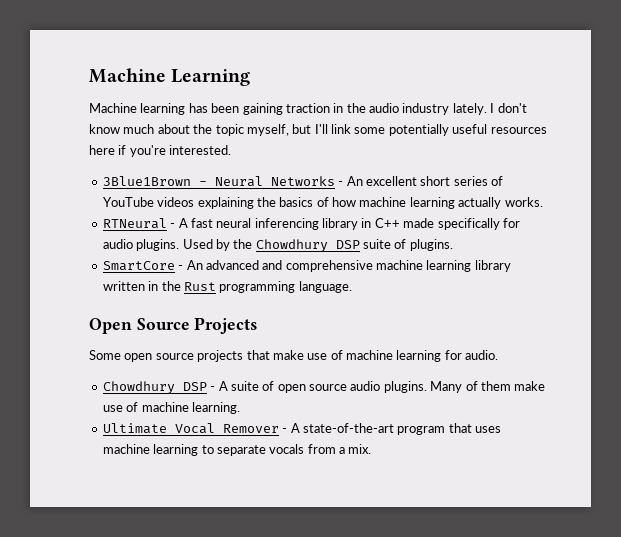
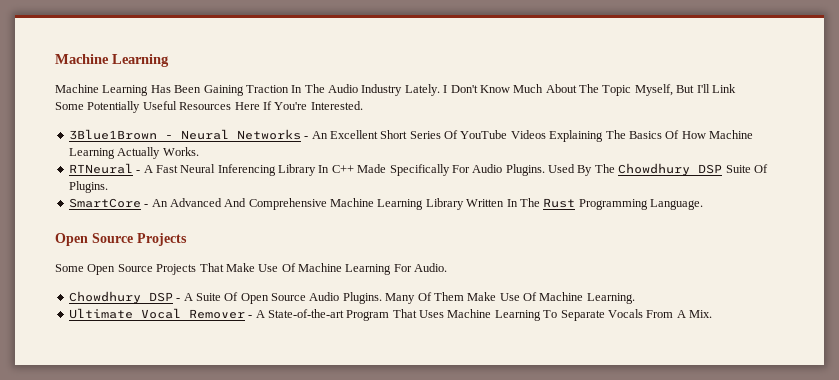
- Machine learning has been gaining traction in the audio industry lately. I don't know much about the topic myself, but I'll link some potentially useful resources here if you're interested.
+ Machine Learning Has Been Gaining Traction In The Audio Industry Lately. I Don't Know Much About The Topic Myself, But I'll Link Some Potentially Useful Resources Here If You're Interested.
- 3Blue1Brown - Neural Networks - An excellent short series of YouTube videos explaining the basics of how machine learning actually works.
- RTNeural - A fast neural inferencing library in C++ made specifically for audio plugins. Used by the Chowdhury DSP suite of plugins.
- SmartCore - An advanced and comprehensive machine learning library written in the Rust programming language.
+ 3Blue1Brown - Neural Networks - An Excellent Short Series Of YouTube Videos Explaining The Basics Of How Machine Learning Actually Works.
+ RTNeural - A Fast Neural Inferencing Library In C++ Made Specifically For Audio Plugins. Used By The Chowdhury DSP Suite Of Plugins.
+ SmartCore - An Advanced And Comprehensive Machine Learning Library Written In The Rust Programming Language.
  Open Source Projects
- Some open source projects that make use of machine learning for audio.
- Chowdhury DSP - A suite of open source audio plugins. Many of them make use of machine learning.
+ Some Open Source Projects That Make Use Of Machine Learning For Audio.
+ Chowdhury DSP - A Suite Of Open Source Audio Plugins. Many Of Them Make Use Of Machine Learning.
- Ultimate Vocal Remover - A state-of-the-art program that uses machine learning to separate vocals from a mix.
+ Ultimate Vocal Remover - A State-of-the-art Program That Uses Machine Learning To Separate Vocals From A Mix.

